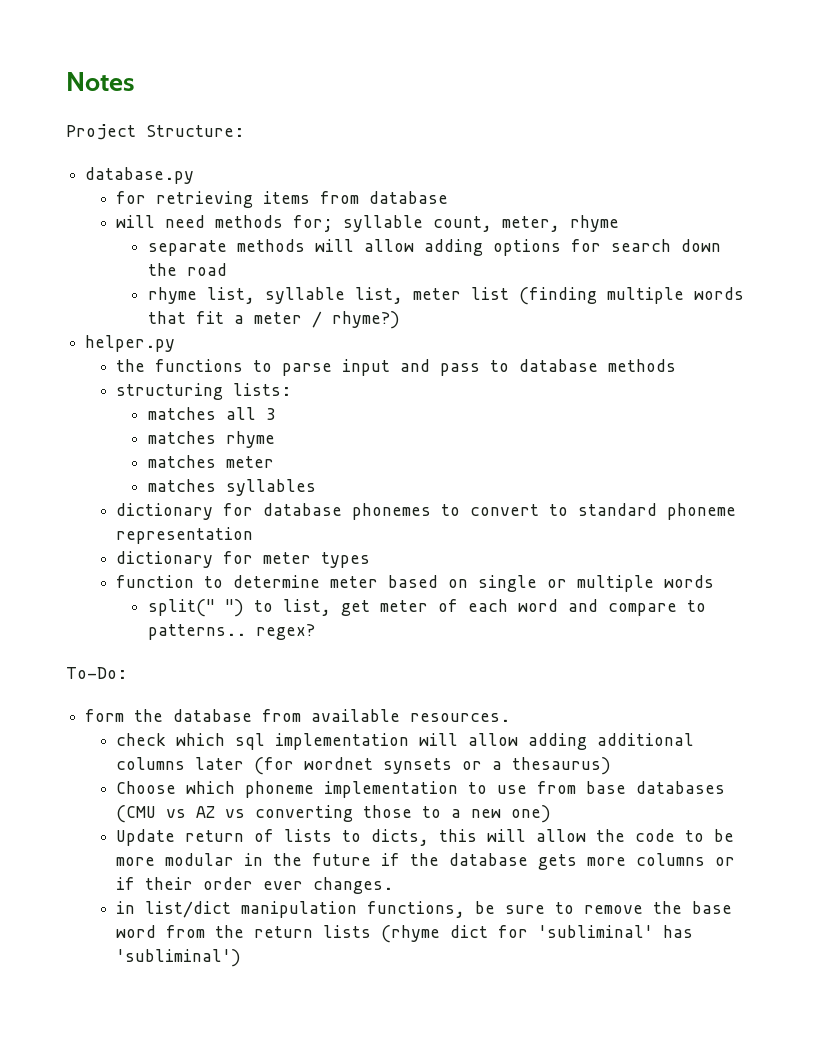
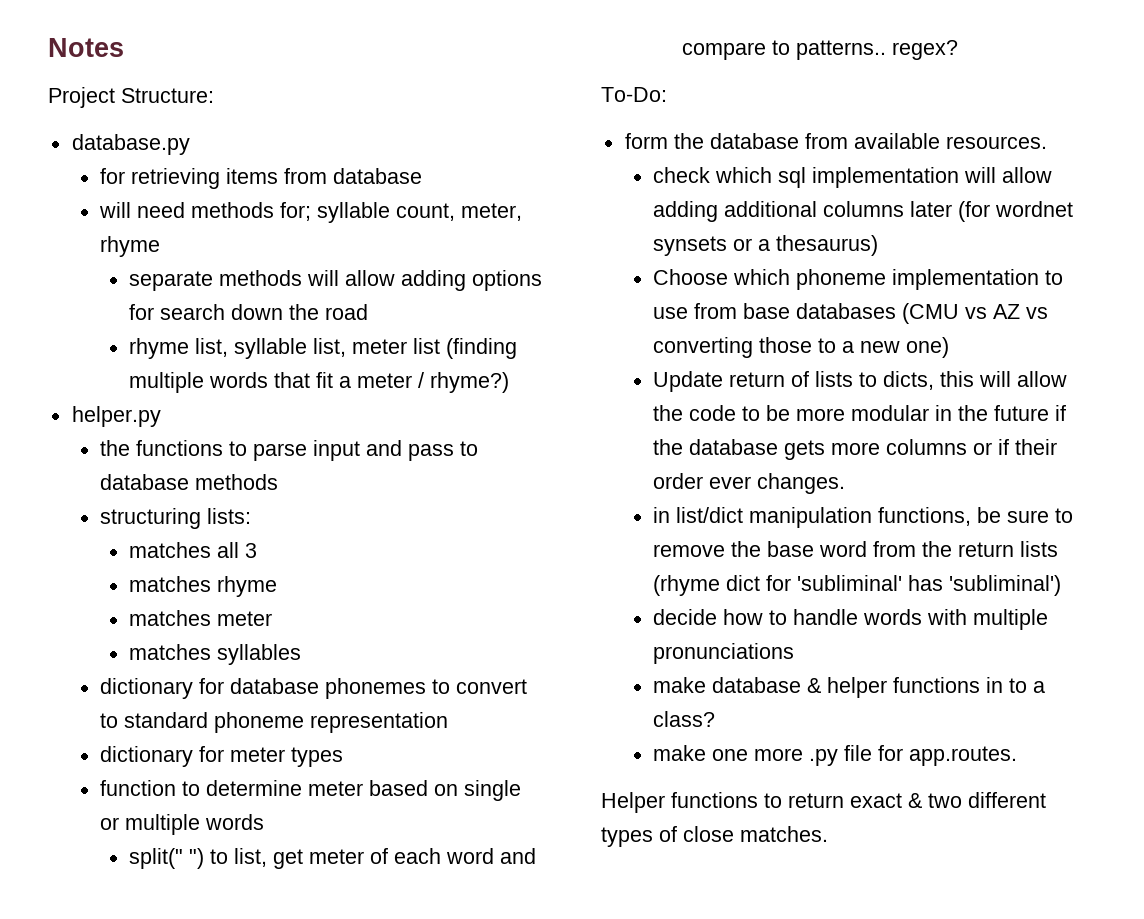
+ decide how to handle words with multiple pronunciations
+ make database & helper functions in to a class?
+ make one more .py file for app.routes.
+ Helper functions to return exact & two different types of close matches.

